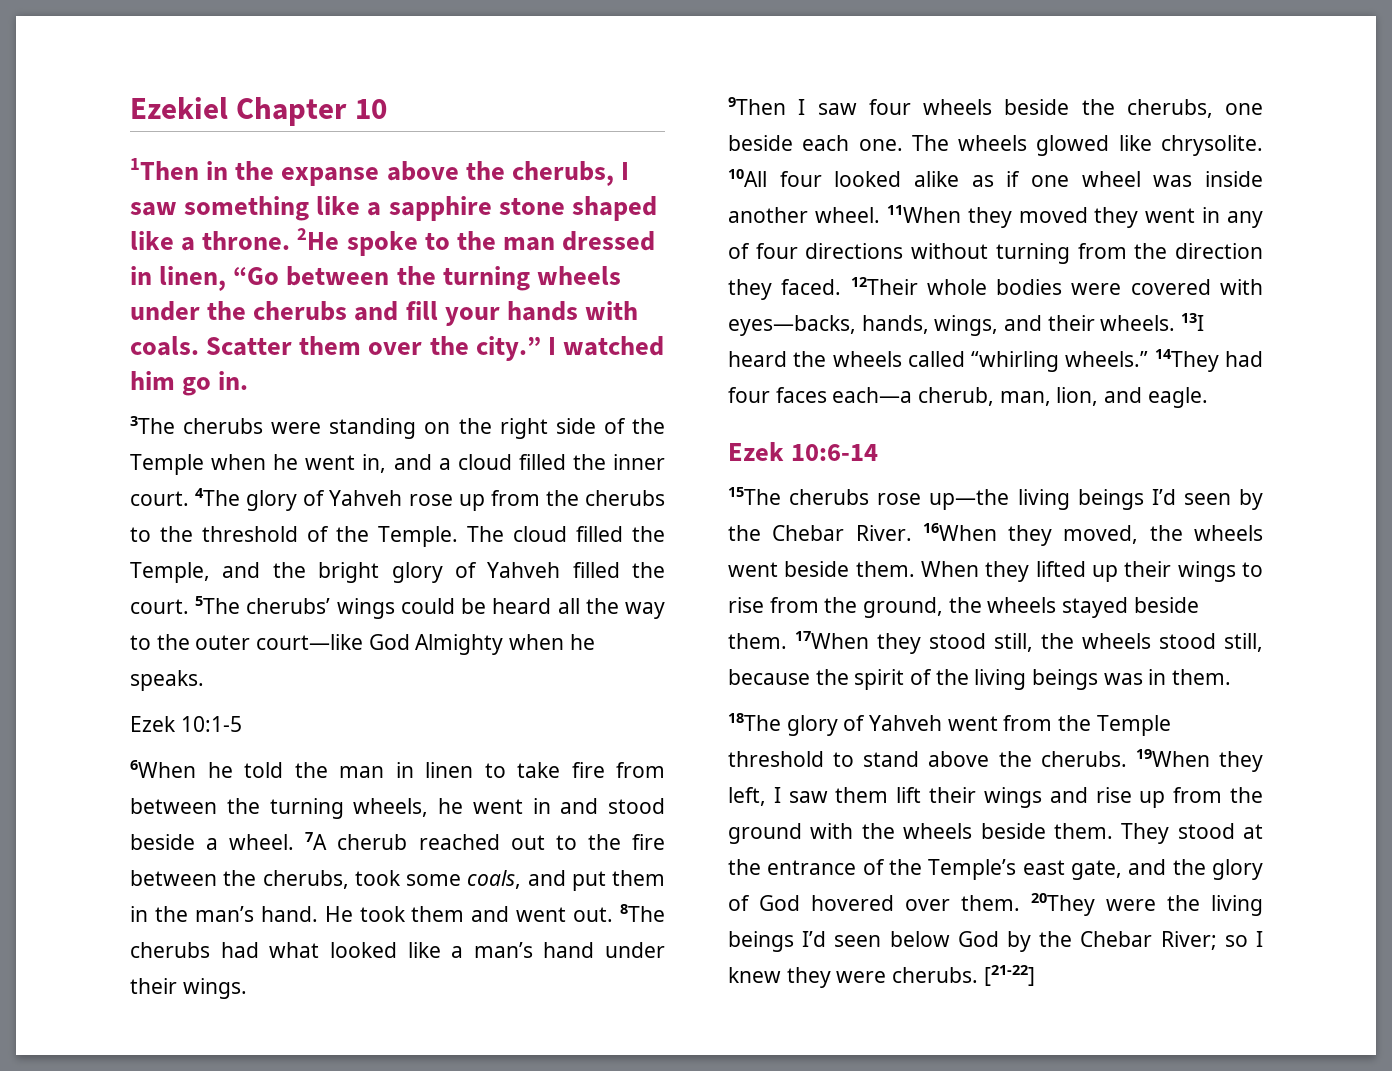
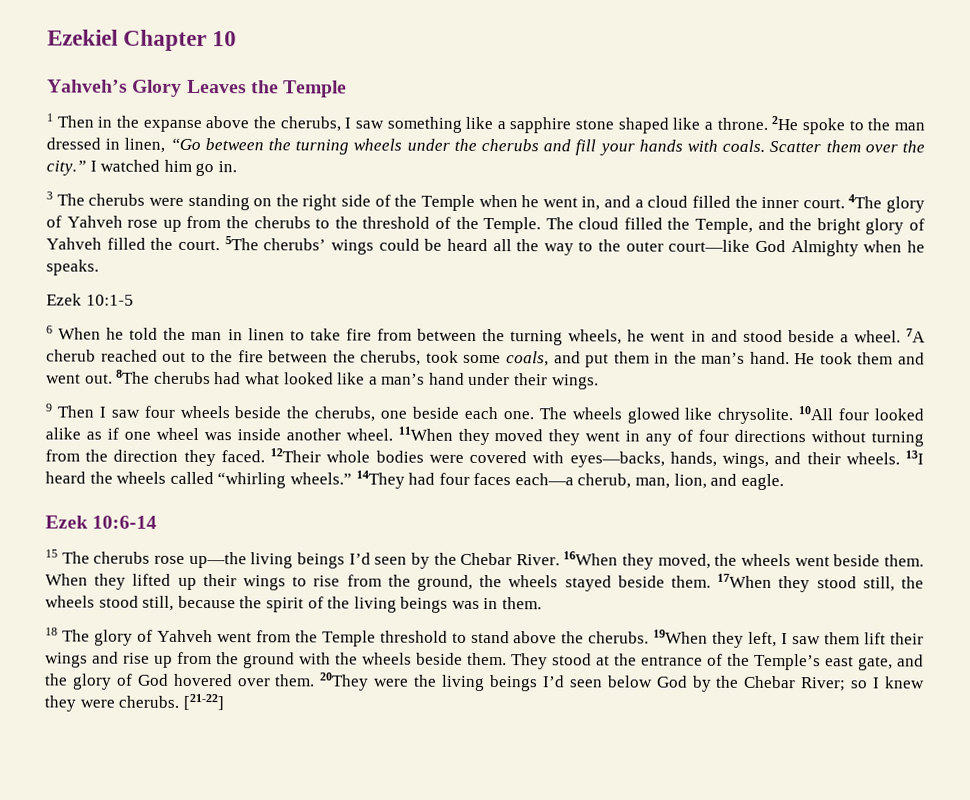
- 1Then in the expanse above the cherubs, I saw something like a sapphire stone shaped like a throne.
+ Yahveh’s Glory Leaves the Temple
+ 1 Then in the expanse above the cherubs, I saw something like a sapphire stone shaped like a throne.
- 3The cherubs were standing on the right side of the Temple when he went in, and a cloud filled the inner court.
+ 3 The cherubs were standing on the right side of the Temple when he went in, and a cloud filled the inner court.
- 6When he told the man in linen to take fire from between the turning wheels, he went in and stood beside a wheel.
+ 6 When he told the man in linen to take fire from between the turning wheels, he went in and stood beside a wheel.
- 9Then I saw four wheels beside the cherubs, one beside each one.
+ 9 Then I saw four wheels beside the cherubs, one beside each one.
- 15The cherubs rose up—the living beings I’d seen by the Chebar River.
+ 15 The cherubs rose up—the living beings I’d seen by the Chebar River.
- 18The glory of Yahveh went from the Temple threshold to stand above the cherubs.
+ 18 The glory of Yahveh went from the Temple threshold to stand above the cherubs.

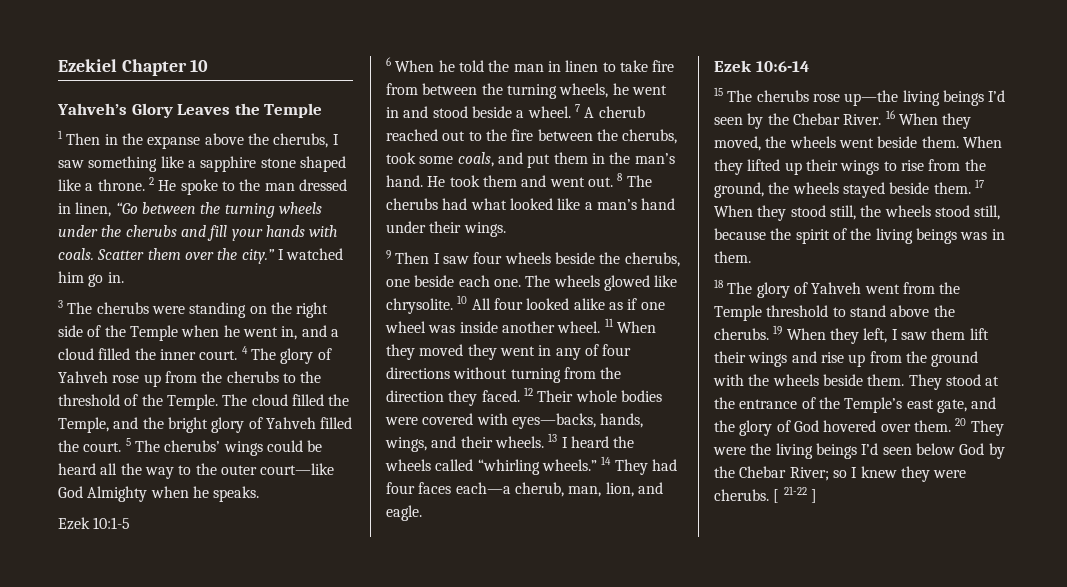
- 2He spoke to the man dressed in linen, “Go between the turning wheels under the cherubs and fill your hands with coals.
+ 2 He spoke to the man dressed in linen, “Go between the turning wheels under the cherubs and fill your hands with coals.
- 4The glory of Yahveh rose up from the cherubs to the threshold of the Temple.
+ 4 The glory of Yahveh rose up from the cherubs to the threshold of the Temple.
- 5The cherubs’ wings could be heard all the way to the outer court—like God Almighty when he speaks.
+ 5 The cherubs’ wings could be heard all the way to the outer court—like God Almighty when he speaks.
- 7A cherub reached out to the fire between the cherubs, took some coals, and put them in the man’s hand.
+ 7 A cherub reached out to the fire between the cherubs, took some coals, and put them in the man’s hand.
- 8The cherubs had what looked like a man’s hand under their wings.
+ 8 The cherubs had what looked like a man’s hand under their wings.
- 10All four looked alike as if one wheel was inside another wheel.
+ 10 All four looked alike as if one wheel was inside another wheel.
- 11When they moved they went in any of four directions without turning from the direction they faced.
+ 11 When they moved they went in any of four directions without turning from the direction they faced.
- 12Their whole bodies were covered with eyes—backs, hands, wings, and their wheels.
+ 12 Their whole bodies were covered with eyes—backs, hands, wings, and their wheels.
- 13I heard the wheels called “whirling wheels.”
+ 13 I heard the wheels called “whirling wheels.”
- 14They had four faces each—a cherub, man, lion, and eagle.
+ 14 They had four faces each—a cherub, man, lion, and eagle.
- 16When they moved, the wheels went beside them.
+ 16 When they moved, the wheels went beside them.
- 17When they stood still, the wheels stood still, because the spirit of the living beings was in them.
+ 17 When they stood still, the wheels stood still, because the spirit of the living beings was in them.
- 19When they left, I saw them lift their wings and rise up from the ground with the wheels beside them.
+ 19 When they left, I saw them lift their wings and rise up from the ground with the wheels beside them.
- 20They were the living beings I’d seen below God by the Chebar River; so I knew they were cherubs.
+ 20 They were the living beings I’d seen below God by the Chebar River; so I knew they were cherubs.
- [21-22]
+ [ 21-22 ]

